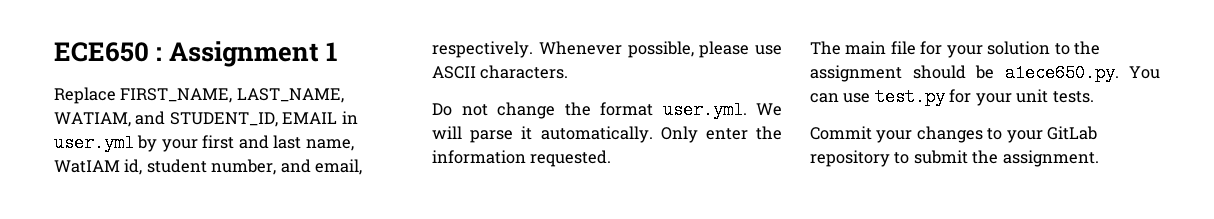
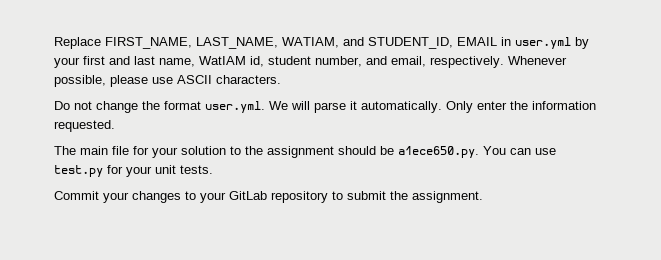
- ECE650 : Assignment 1

